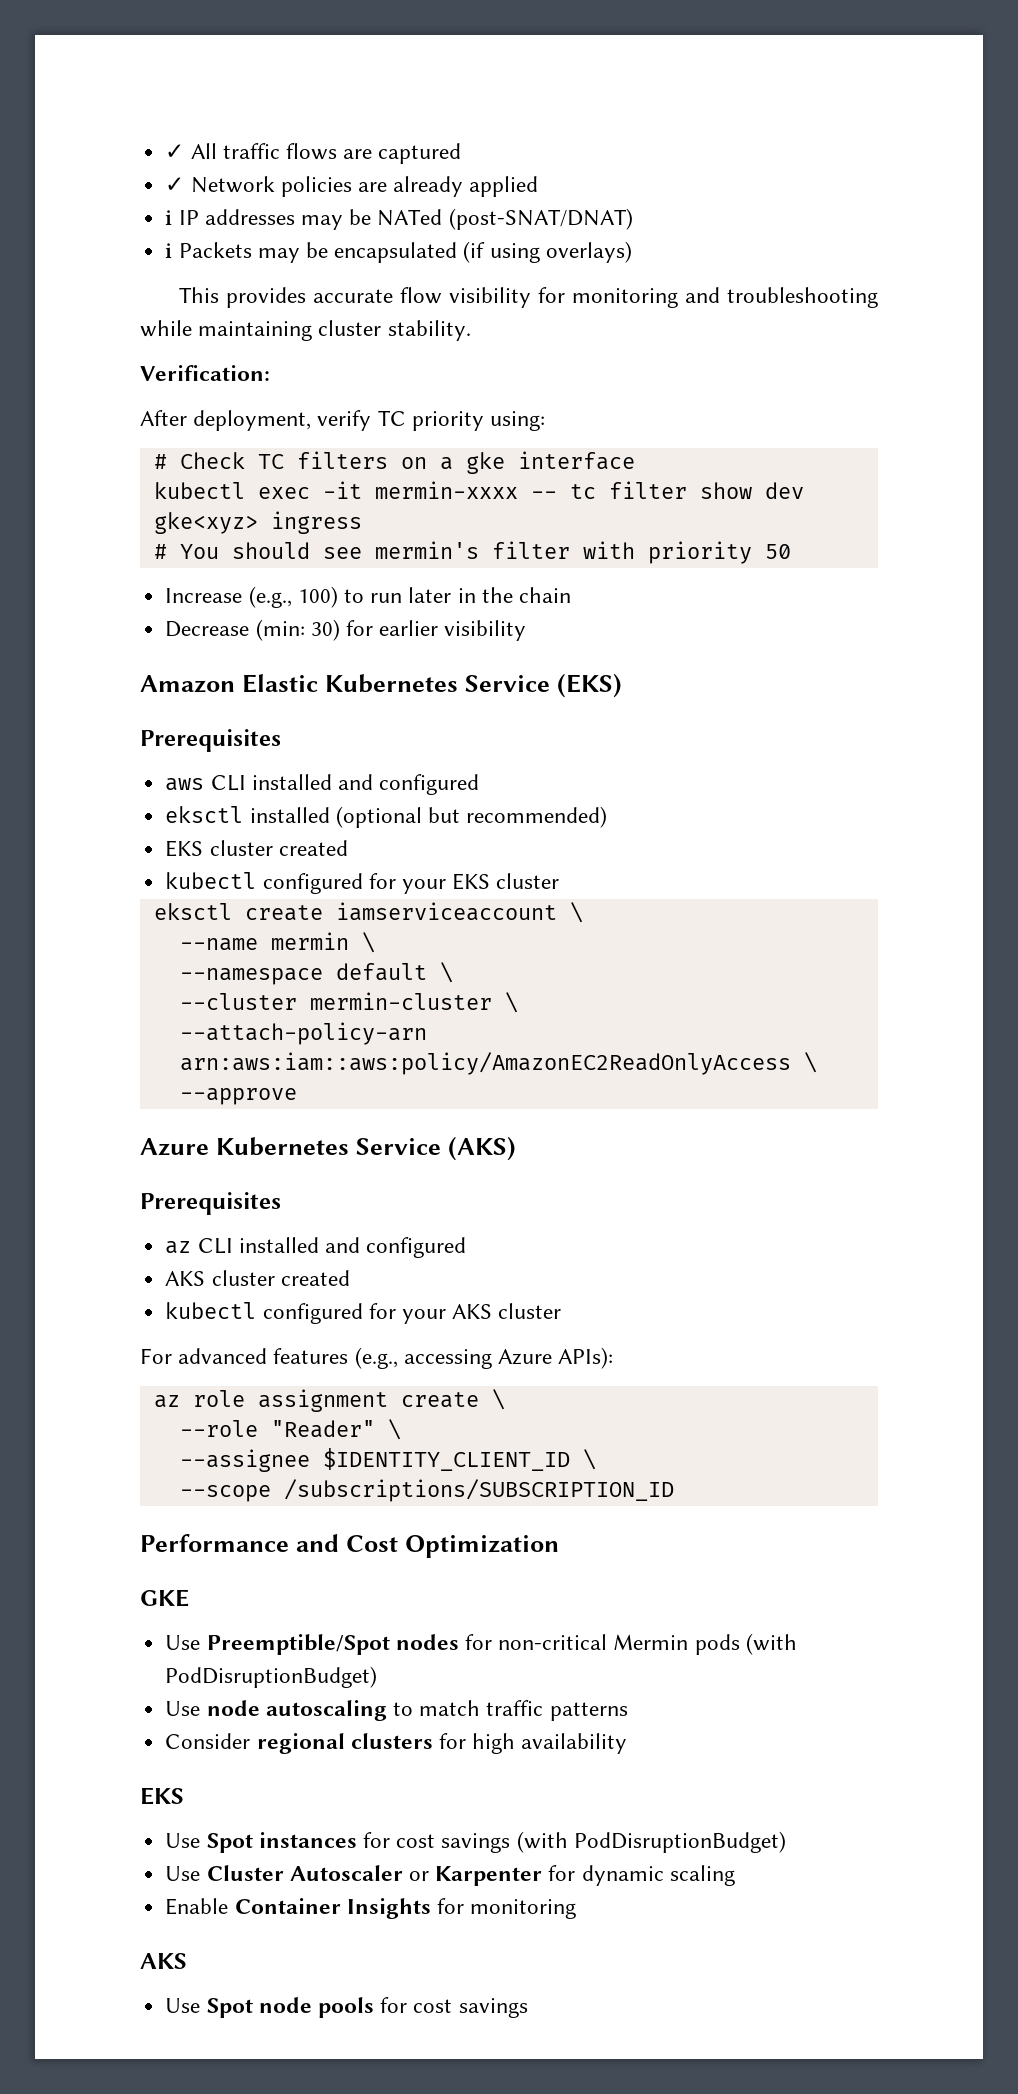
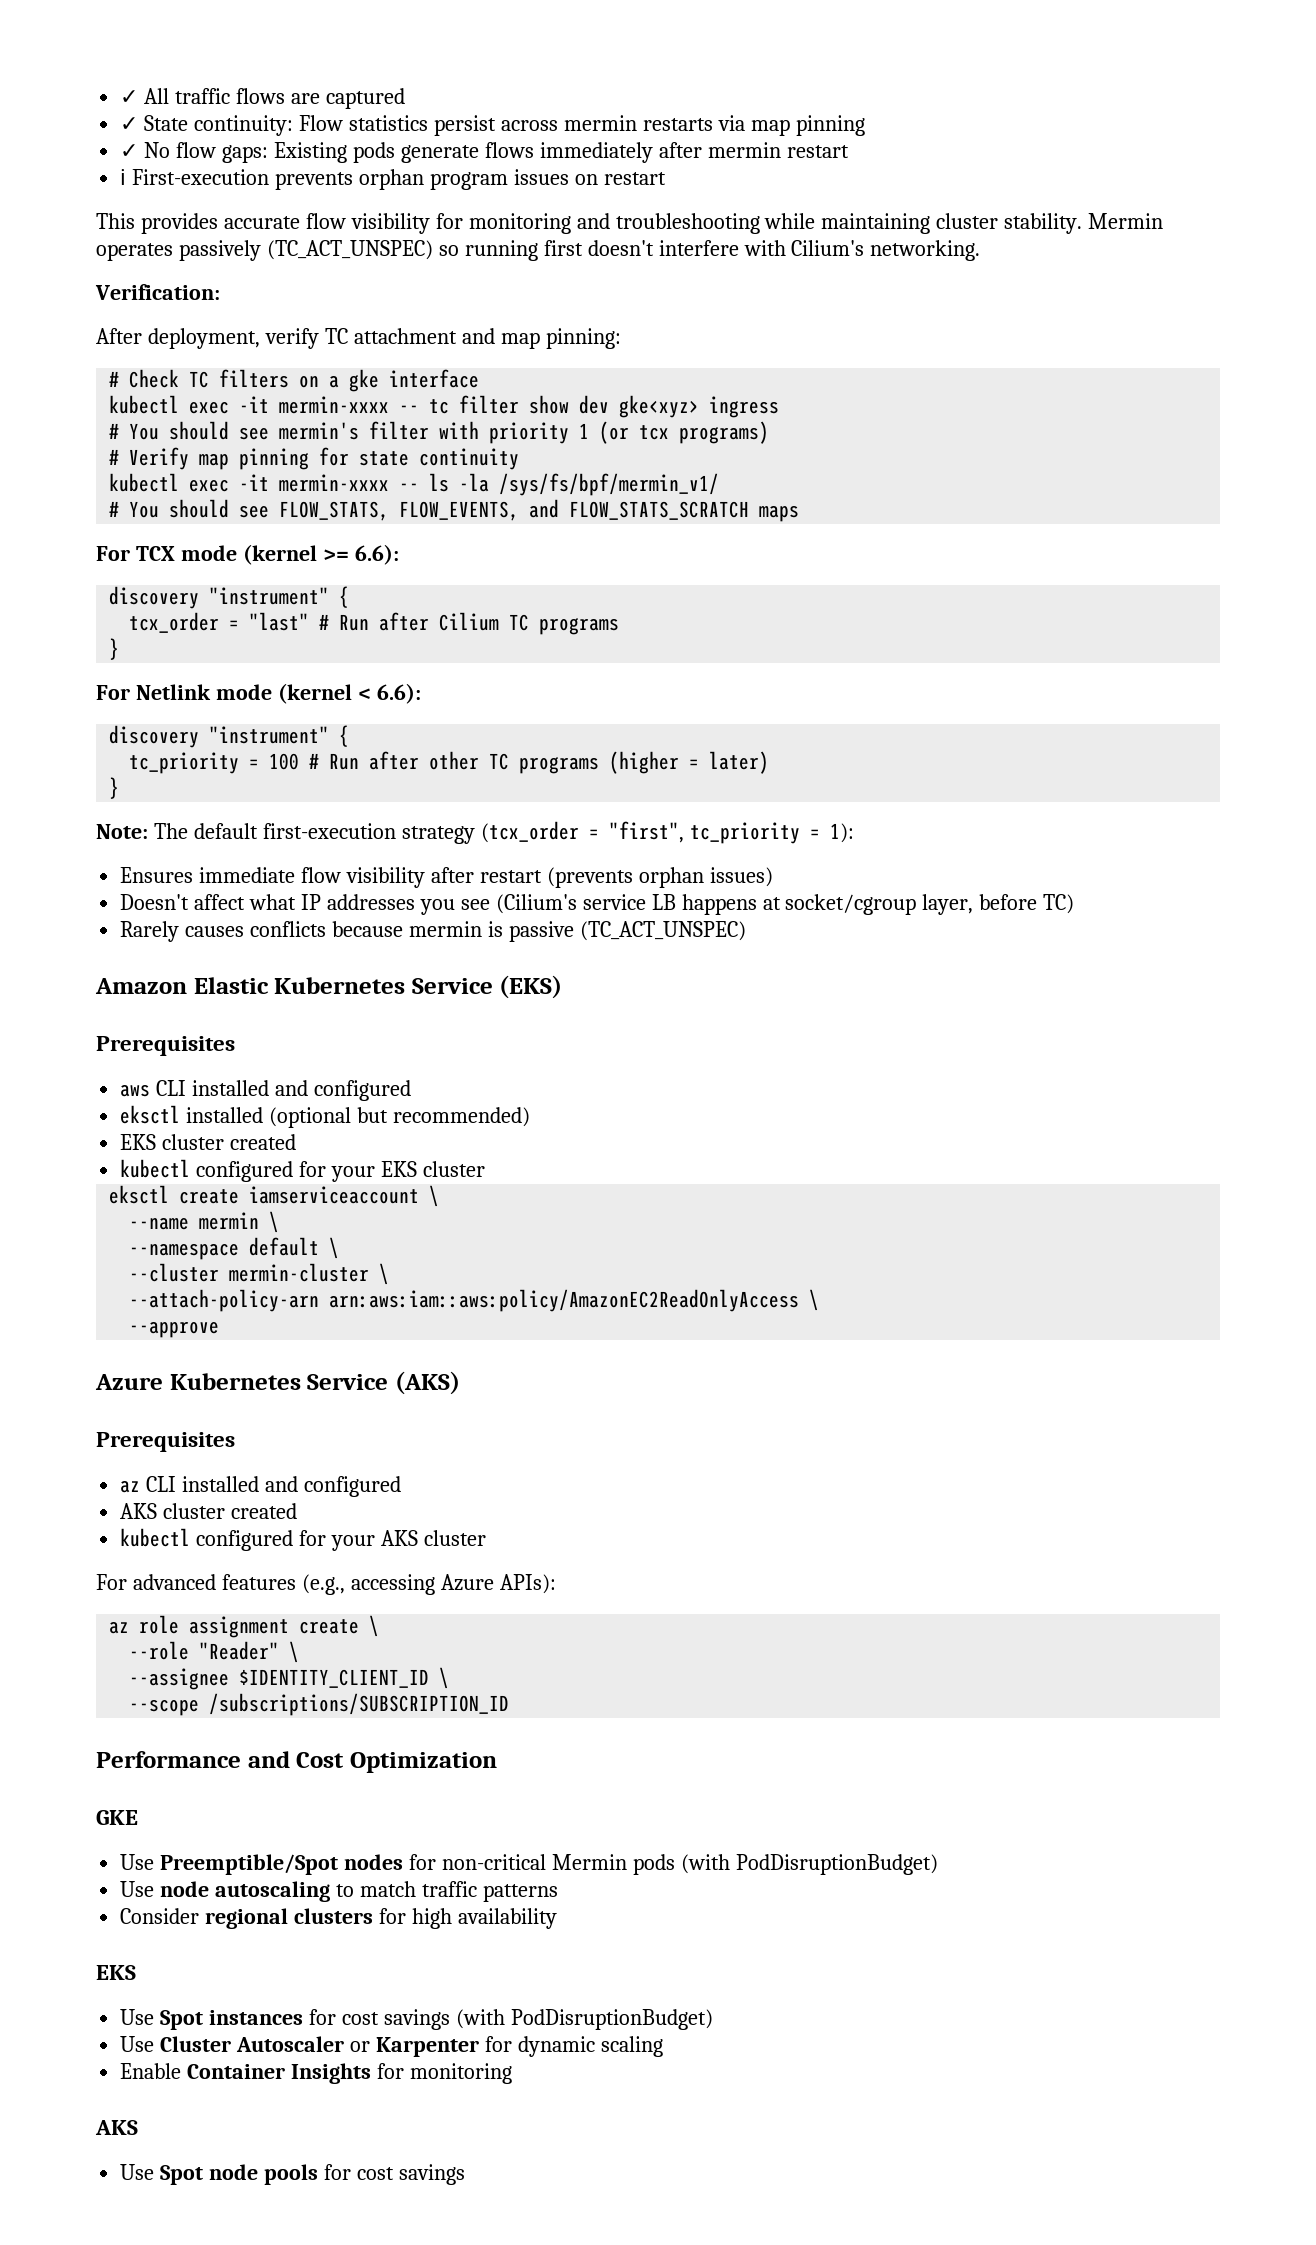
- ✓ Network policies are already applied
- ℹ IP addresses may be NATed (post-SNAT/DNAT)
- ℹ Packets may be encapsulated (if using overlays)
+ ✓ State continuity: Flow statistics persist across mermin restarts via map pinning
+ ✓ No flow gaps: Existing pods generate flows immediately after mermin restart
+ ℹ First-execution prevents orphan program issues on restart
+ Mermin operates passively (TC_ACT_UNSPEC) so running first doesn't interfere with Cilium's networking.
- After deployment, verify TC priority using:
+ After deployment, verify TC attachment and map pinning:
- # You should see mermin's filter with priority 50
- Increase (e.g., 100) to run later in the chain
- Decrease (min: 30) for earlier visibility
+ # You should see mermin's filter with priority 1 (or tcx programs)
+ # Verify map pinning for state continuity
+ kubectl exec -it mermin-xxxx -- ls -la /sys/fs/bpf/mermin_v1/
+ # You should see FLOW_STATS, FLOW_EVENTS, and FLOW_STATS_SCRATCH maps
+ For TCX mode (kernel >= 6.6):
+ discovery "instrument" {
+ tcx_order = "last" # Run after Cilium TC programs
+ }
+ For Netlink mode (kernel < 6.6):
+ discovery "instrument" {
+ tc_priority = 100 # Run after other TC programs (higher = later)
+ }
+ Note: The default first-execution strategy (tcx_order = "first", tc_priority = 1):
+ Ensures immediate flow visibility after restart (prevents orphan issues)
+ Doesn't affect what IP addresses you see (Cilium's service LB happens at socket/cgroup layer, before TC)
+ Rarely causes conflicts because mermin is passive (TC_ACT_UNSPEC)

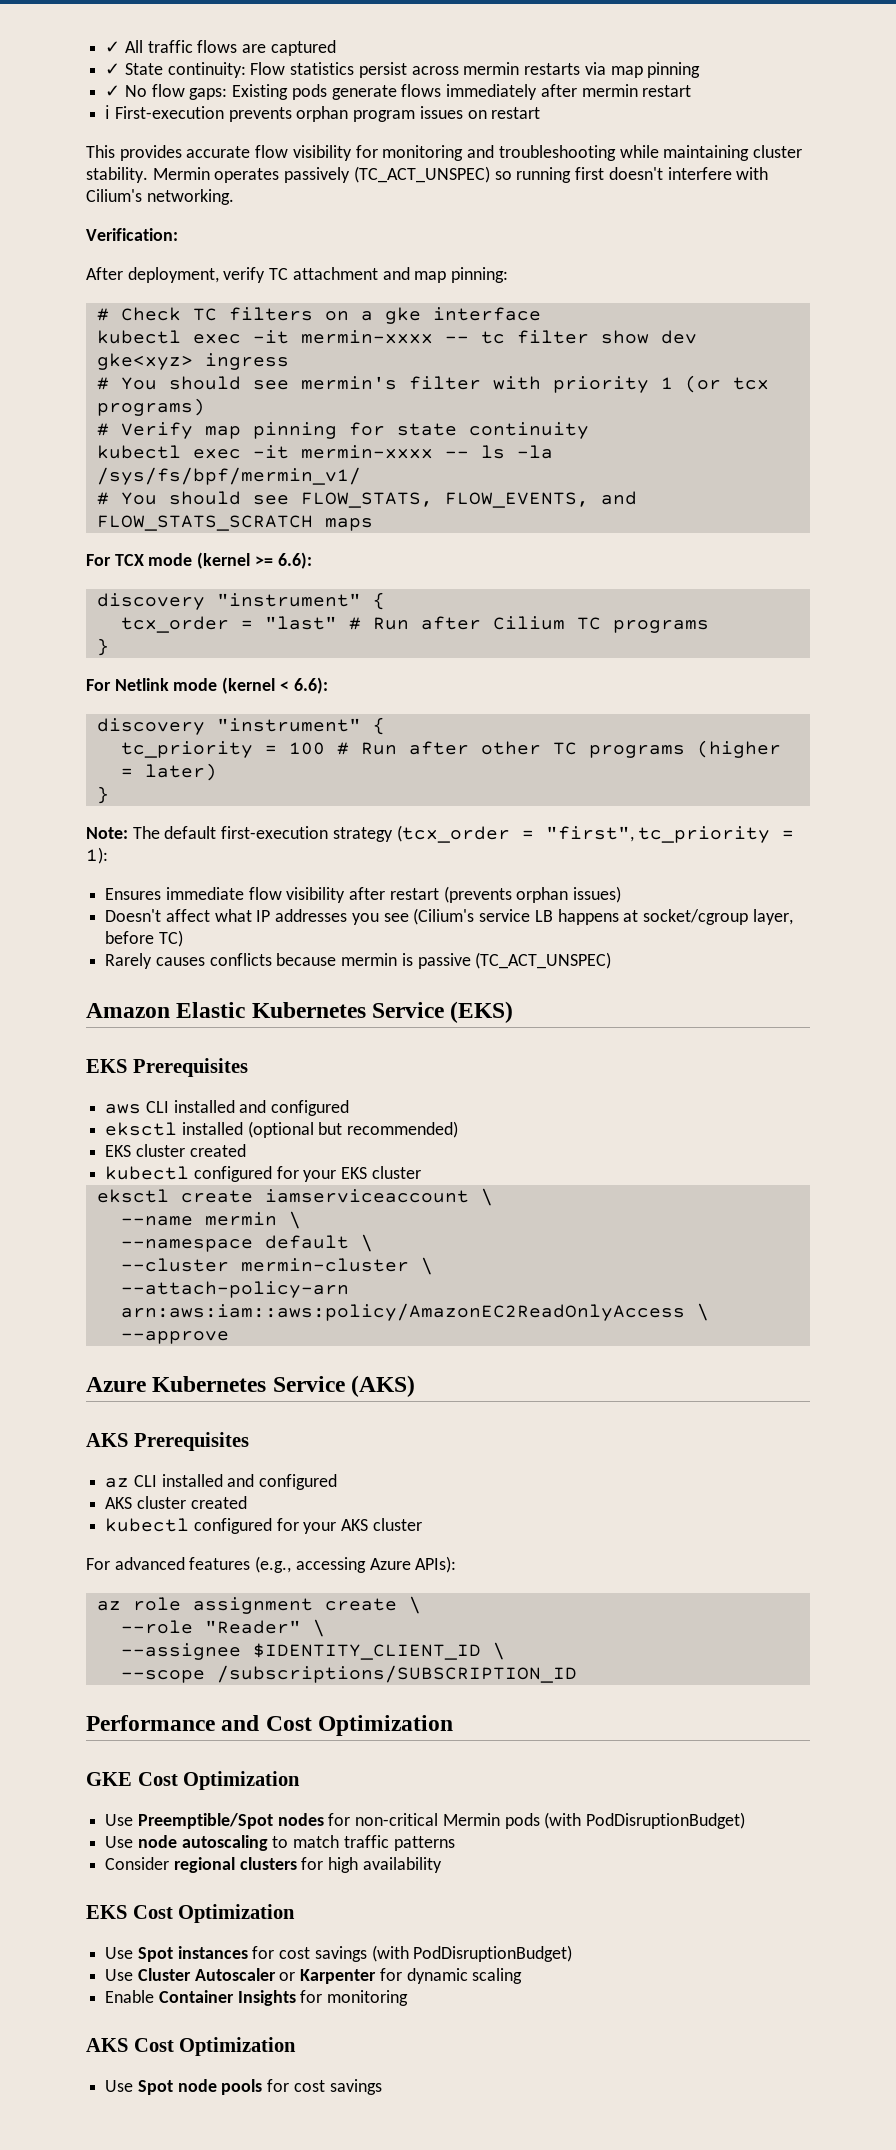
  Amazon Elastic Kubernetes Service (EKS)
- Prerequisites
+ EKS Prerequisites
  Azure Kubernetes Service (AKS)
- Prerequisites
+ AKS Prerequisites
- GKE
+ GKE Cost Optimization
  Consider regional clusters for high availability
- EKS
+ EKS Cost Optimization
  Enable Container Insights for monitoring
- AKS
+ AKS Cost Optimization

